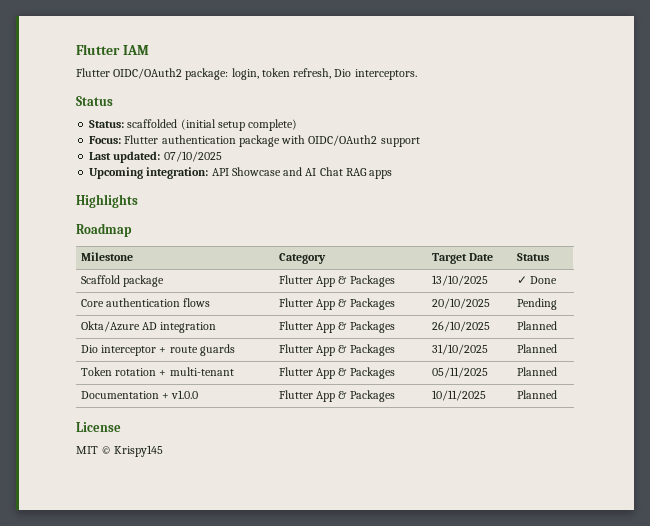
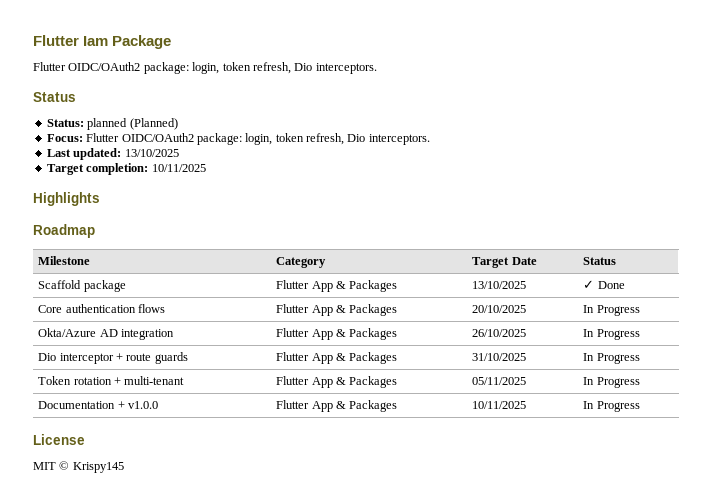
- Flutter IAM
+ Flutter Iam Package
- Status: scaffolded (initial setup complete)
- Focus: Flutter authentication package with OIDC/OAuth2 support
- Last updated: 07/10/2025
- Upcoming integration: API Showcase and AI Chat RAG apps
+ Status: planned (Planned)
+ Focus: Flutter OIDC/OAuth2 package: login, token refresh, Dio interceptors.
+ Last updated: 13/10/2025
+ Target completion: 10/11/2025
- Core authentication flows | Flutter App & Packages | 20/10/2025 | Pending
+ Core authentication flows | Flutter App & Packages | 20/10/2025 | In Progress
- Okta/Azure AD integration | Flutter App & Packages | 26/10/2025 | Planned
+ Okta/Azure AD integration | Flutter App & Packages | 26/10/2025 | In Progress
- Dio interceptor + route guards | Flutter App & Packages | 31/10/2025 | Planned
+ Dio interceptor + route guards | Flutter App & Packages | 31/10/2025 | In Progress
- Token rotation + multi-tenant | Flutter App & Packages | 05/11/2025 | Planned
+ Token rotation + multi-tenant | Flutter App & Packages | 05/11/2025 | In Progress
- Documentation + v1.0.0 | Flutter App & Packages | 10/11/2025 | Planned
+ Documentation + v1.0.0 | Flutter App & Packages | 10/11/2025 | In Progress

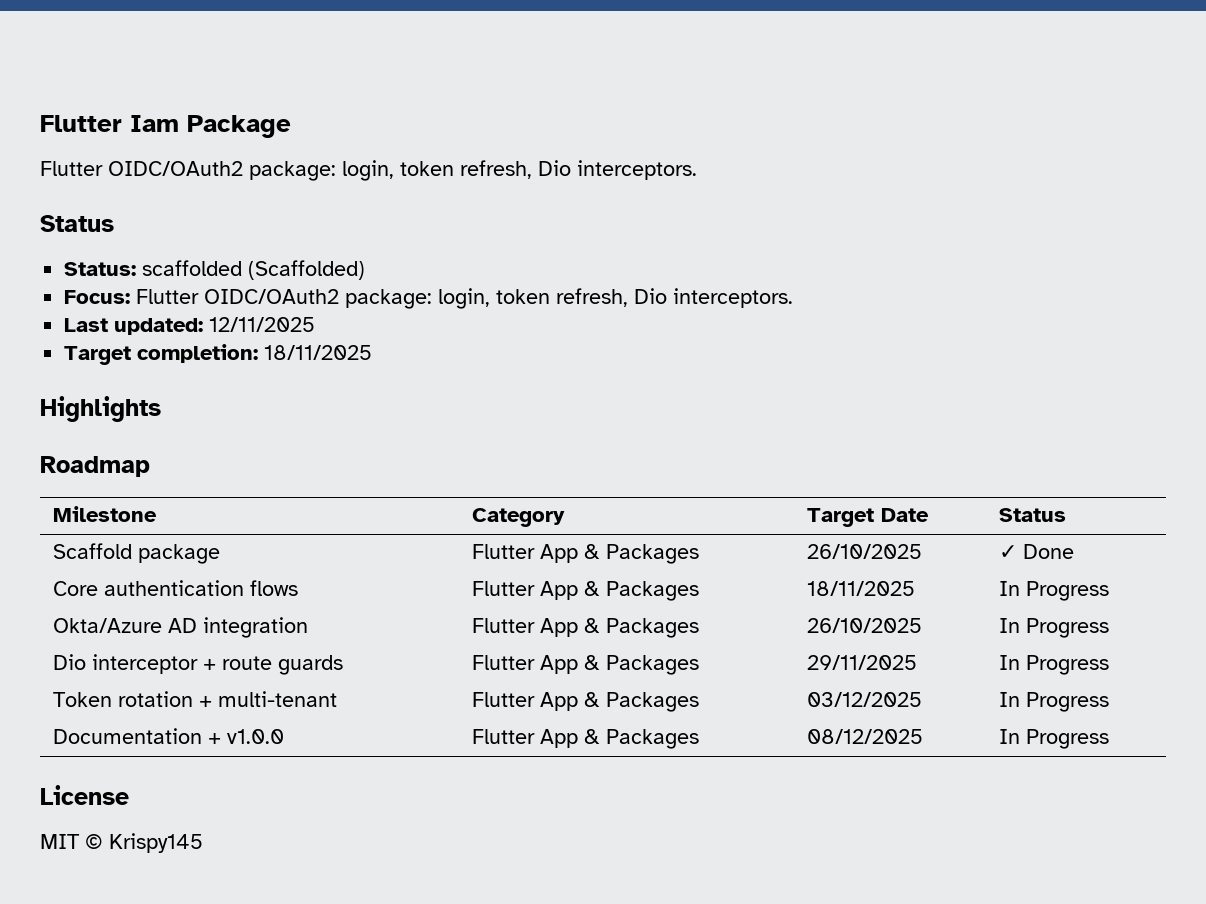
- Status: planned (Planned)
+ Status: scaffolded (Scaffolded)
- Last updated: 13/10/2025
+ Last updated: 12/11/2025
- Target completion: 10/11/2025
+ Target completion: 18/11/2025
- Scaffold package | Flutter App & Packages | 13/10/2025 | ✓ Done
+ Scaffold package | Flutter App & Packages | 26/10/2025 | ✓ Done
- Core authentication flows | Flutter App & Packages | 20/10/2025 | In Progress
+ Core authentication flows | Flutter App & Packages | 18/11/2025 | In Progress
- Dio interceptor + route guards | Flutter App & Packages | 31/10/2025 | In Progress
+ Dio interceptor + route guards | Flutter App & Packages | 29/11/2025 | In Progress
- Token rotation + multi-tenant | Flutter App & Packages | 05/11/2025 | In Progress
+ Token rotation + multi-tenant | Flutter App & Packages | 03/12/2025 | In Progress
- Documentation + v1.0.0 | Flutter App & Packages | 10/11/2025 | In Progress
+ Documentation + v1.0.0 | Flutter App & Packages | 08/12/2025 | In Progress

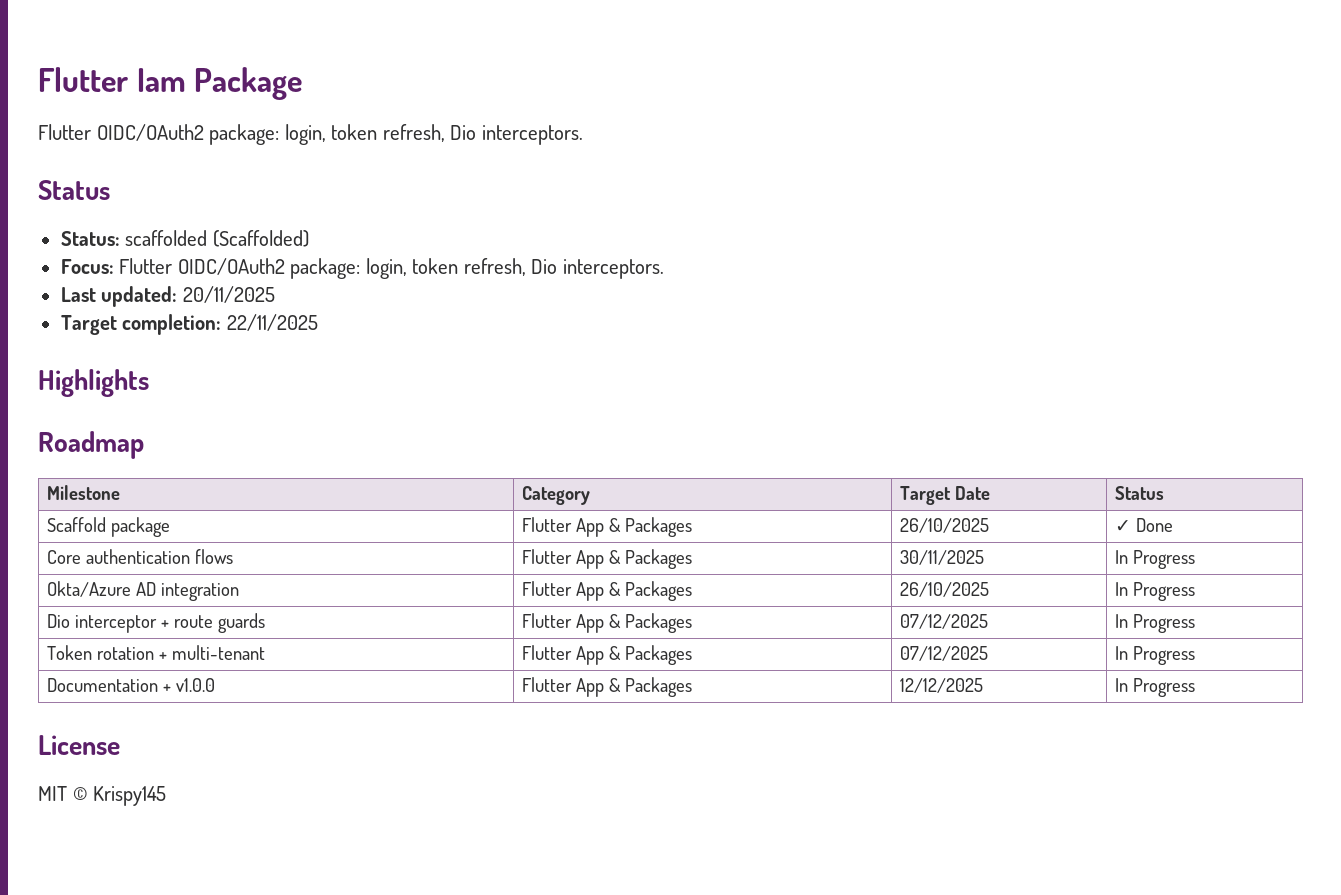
- Last updated: 12/11/2025
+ Last updated: 20/11/2025
- Target completion: 18/11/2025
+ Target completion: 22/11/2025
- Core authentication flows | Flutter App & Packages | 18/11/2025 | In Progress
+ Core authentication flows | Flutter App & Packages | 30/11/2025 | In Progress
- Dio interceptor + route guards | Flutter App & Packages | 29/11/2025 | In Progress
+ Dio interceptor + route guards | Flutter App & Packages | 07/12/2025 | In Progress
- Token rotation + multi-tenant | Flutter App & Packages | 03/12/2025 | In Progress
+ Token rotation + multi-tenant | Flutter App & Packages | 07/12/2025 | In Progress
- Documentation + v1.0.0 | Flutter App & Packages | 08/12/2025 | In Progress
+ Documentation + v1.0.0 | Flutter App & Packages | 12/12/2025 | In Progress

